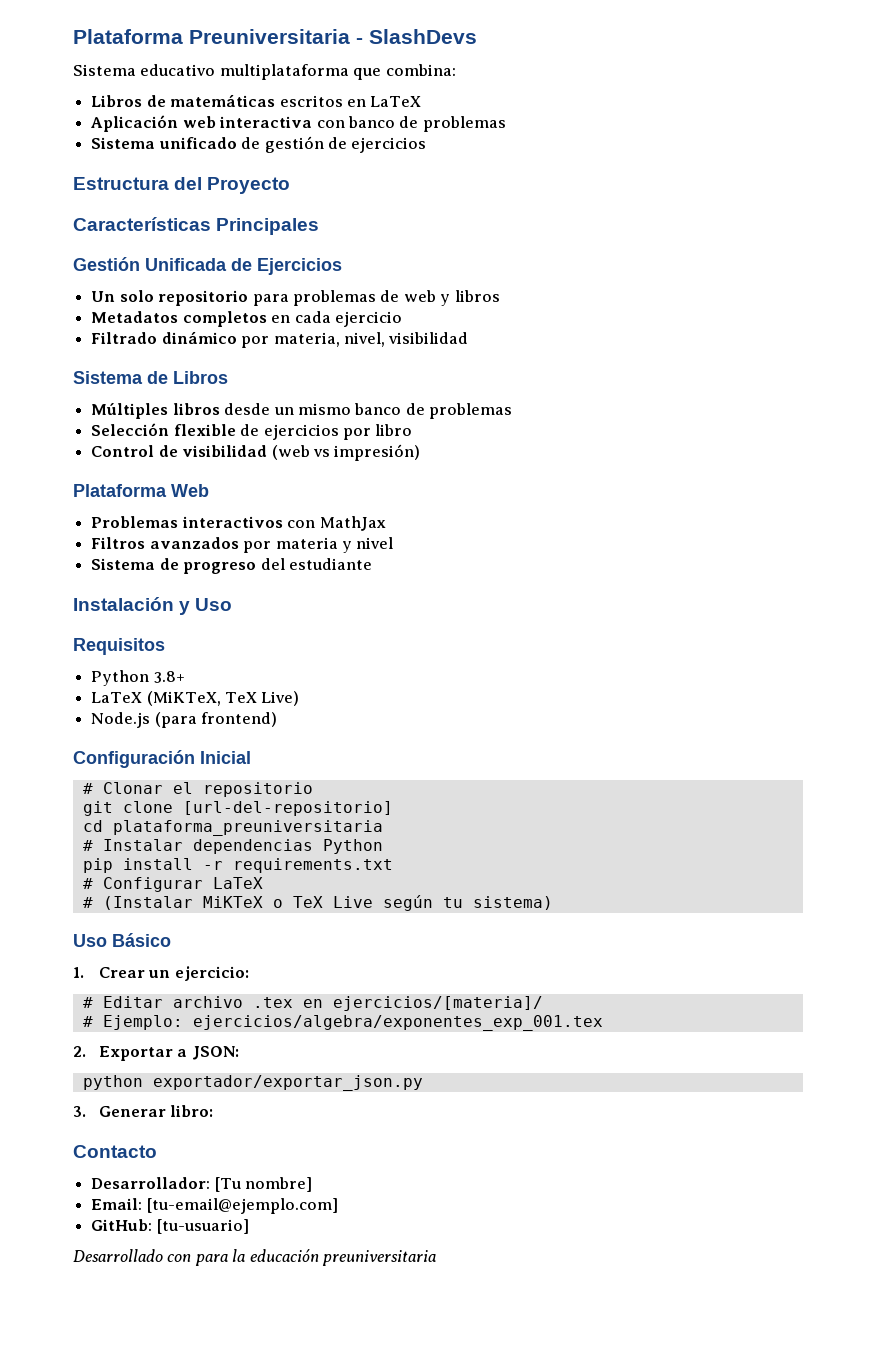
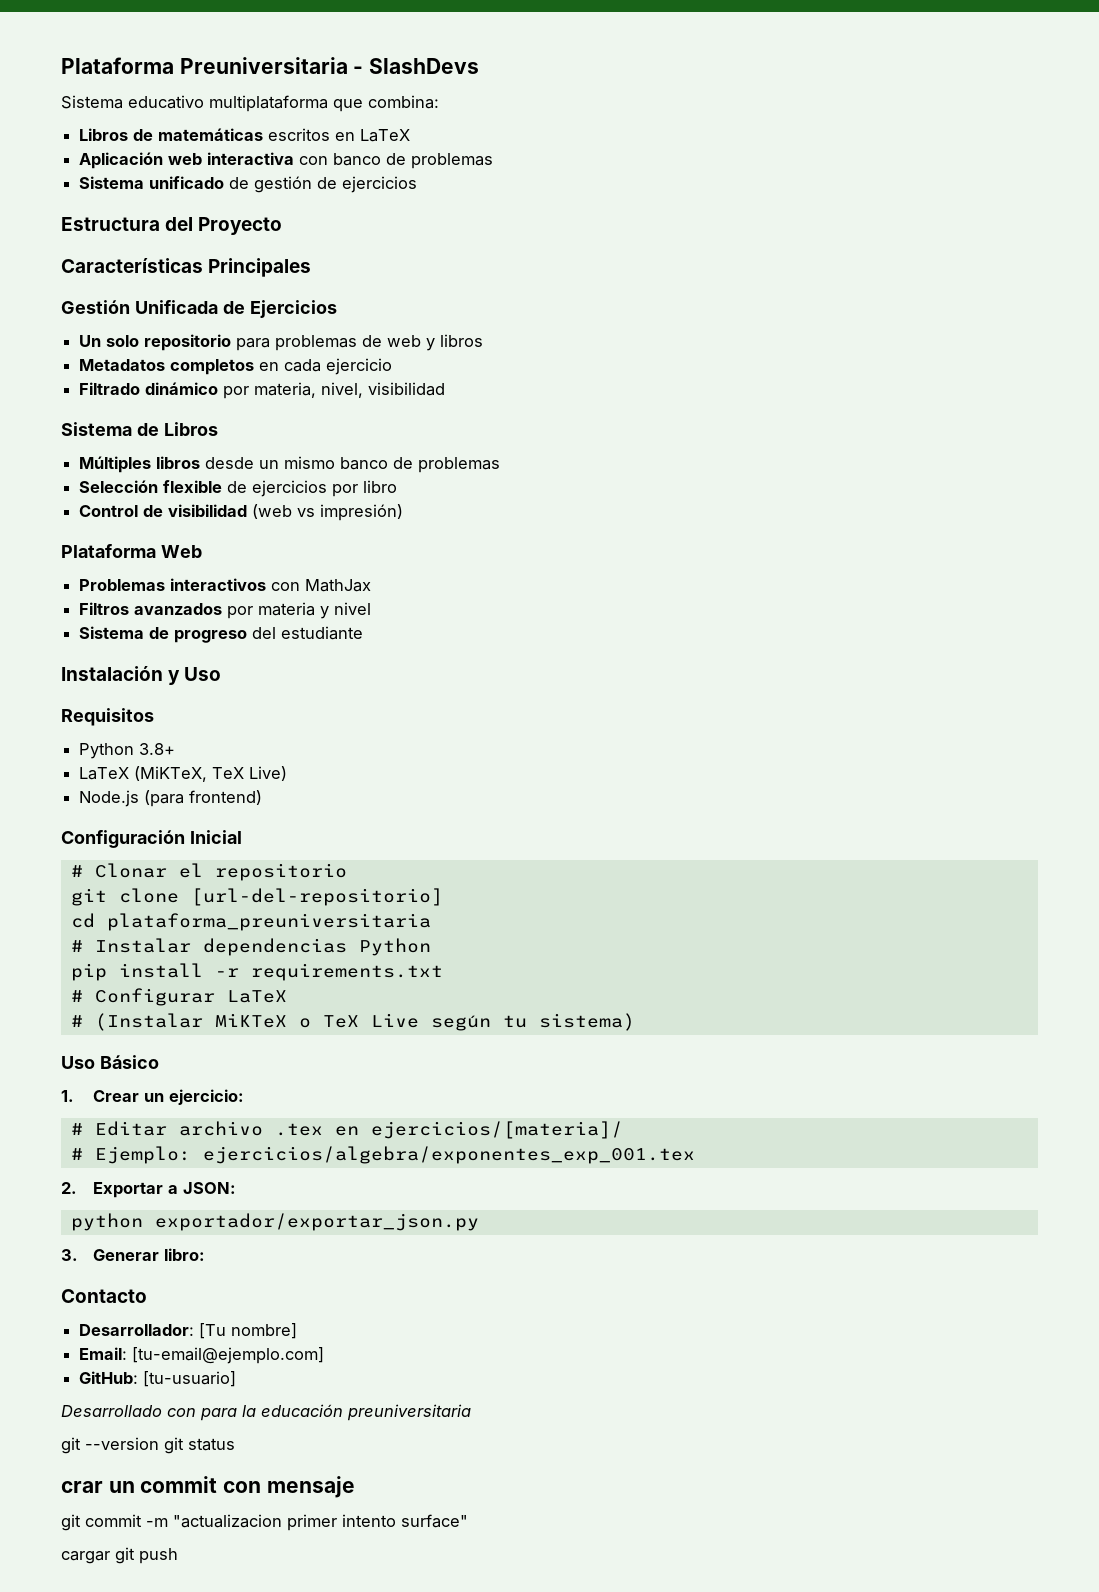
+ git --version git status
+ crar un commit con mensaje
+ git commit -m "actualizacion primer intento surface"
+ cargar git push

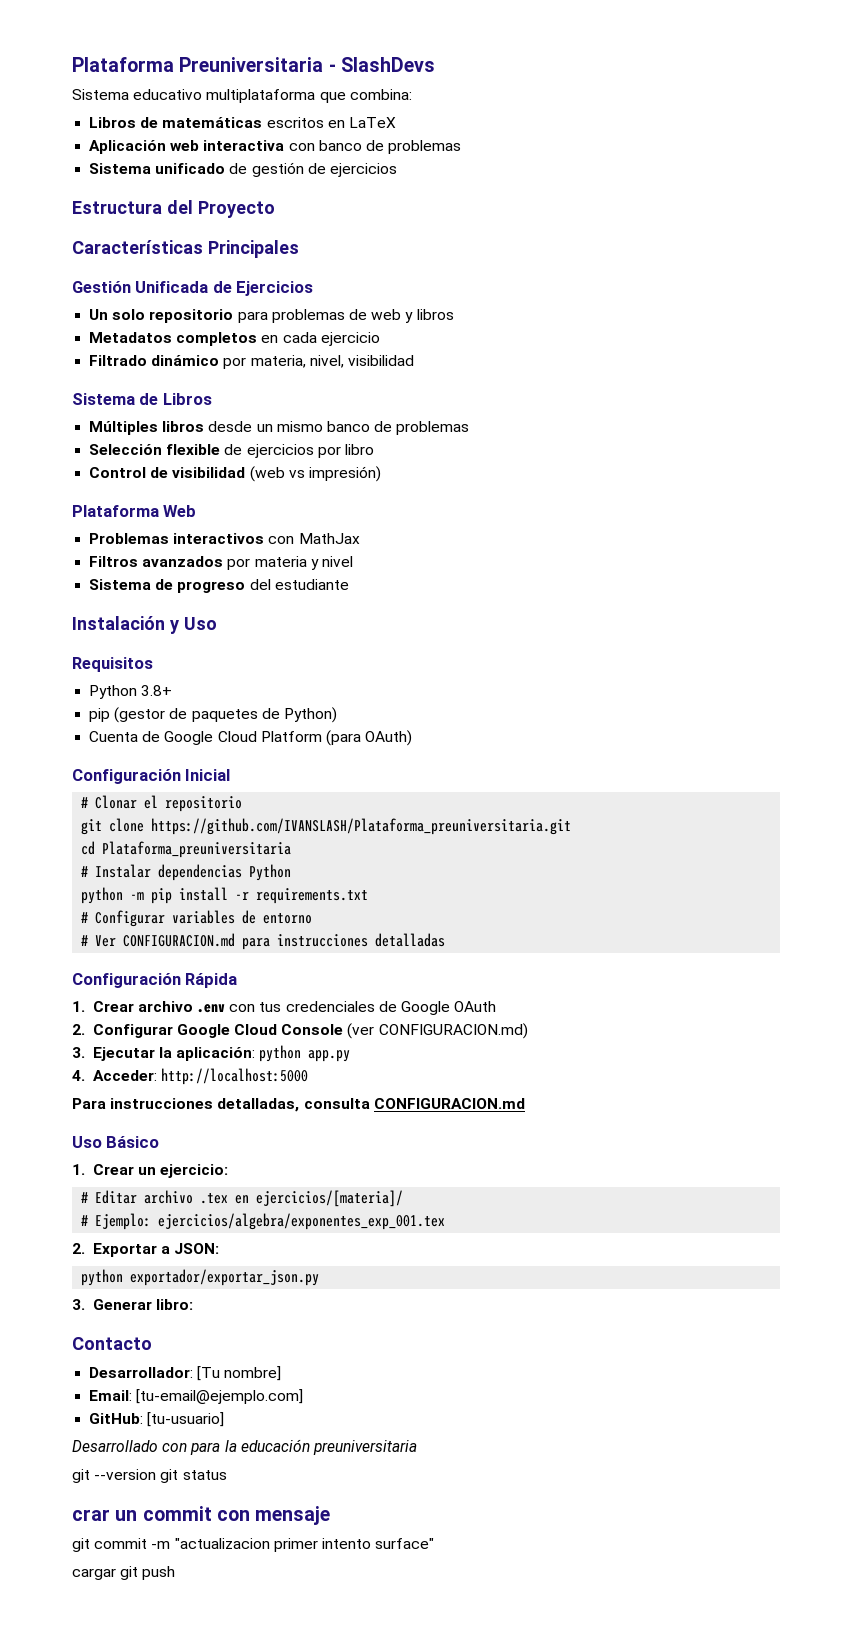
- LaTeX (MiKTeX, TeX Live)
- Node.js (para frontend)
+ pip (gestor de paquetes de Python)
+ Cuenta de Google Cloud Platform (para OAuth)
- git clone [url-del-repositorio]
+ git clone https://github.com/IVANSLASH/Plataforma_preuniversitaria.git
- cd plataforma_preuniversitaria
+ cd Plataforma_preuniversitaria
- pip install -r requirements.txt
+ python -m pip install -r requirements.txt
- # Configurar LaTeX
- # (Instalar MiKTeX o TeX Live según tu sistema)
+ # Configurar variables de entorno
+ # Ver CONFIGURACION.md para instrucciones detalladas
+ Configuración Rápida
+ 1. Crear archivo .env con tus credenciales de Google OAuth
+ 2. Configurar Google Cloud Console (ver CONFIGURACION.md)
+ 3. Ejecutar la aplicación: python app.py
+ 4. Acceder: http://localhost:5000
+ Para instrucciones detalladas, consulta CONFIGURACION.md

